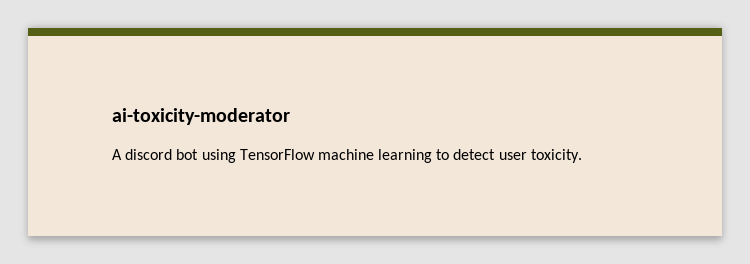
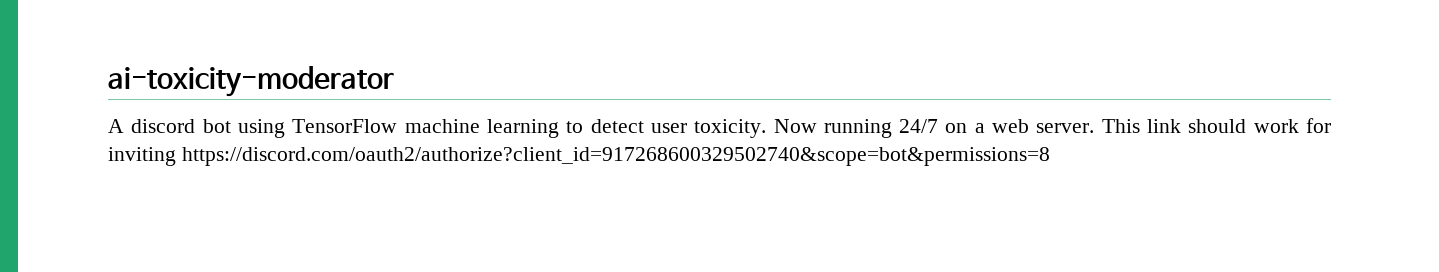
+ Now running 24/7 on a web server. This link should work for inviting https://discord.com/oauth2/authorize?client_id=917268600329502740&scope=bot&permissions=8

